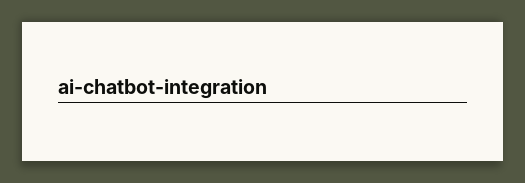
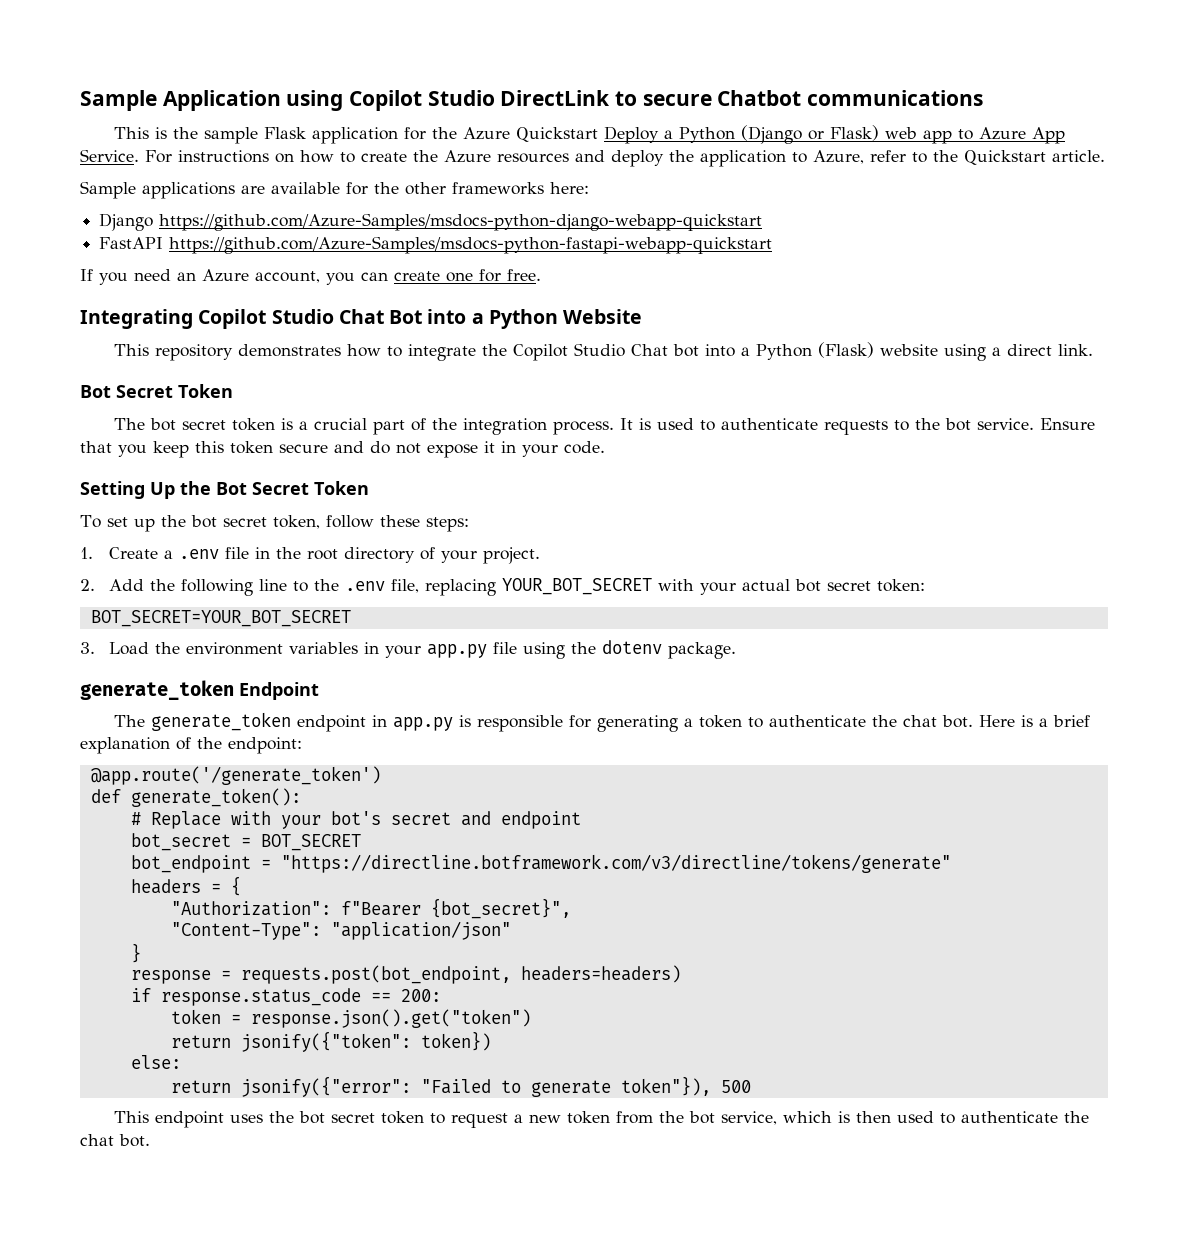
- ai-chatbot-integration
+ Sample Application using Copilot Studio DirectLink to secure Chatbot communications
+ This is the sample Flask application for the Azure Quickstart Deploy a Python (Django or Flask) web app to Azure App Service. For instructions on how to create the Azure resources and deploy the application to Azure, refer to the Quickstart article.
+ Sample applications are available for the other frameworks here:
+ Django https://github.com/Azure-Samples/msdocs-python-django-webapp-quickstart
+ FastAPI https://github.com/Azure-Samples/msdocs-python-fastapi-webapp-quickstart
+ If you need an Azure account, you can create one for free.
+ Integrating Copilot Studio Chat Bot into a Python Website
+ This repository demonstrates how to integrate the Copilot Studio Chat bot into a Python (Flask) website using a direct link.
+ Bot Secret Token
+ The bot secret token is a crucial part of the integration process. It is used to authenticate requests to the bot service. Ensure that you keep this token secure and do not expose it in your code.
+ Setting Up the Bot Secret Token
+ To set up the bot secret token, follow these steps:
+ 1. Create a .env file in the root directory of your project.
+ 2. Add the following line to the .env file, replacing YOUR_BOT_SECRET with your actual bot secret token:
+ BOT_SECRET=YOUR_BOT_SECRET
+ 3. Load the environment variables in your app.py file using the dotenv package.
+ generate_token Endpoint
+ The generate_token endpoint in app.py is responsible for generating a token to authenticate the chat bot. Here is a brief explanation of the endpoint:
+ @app.route('/generate_token')
+ def generate_token():
+ # Replace with your bot's secret and endpoint
+ bot_secret = BOT_SECRET
+ bot_endpoint = "https://directline.botframework.com/v3/directline/tokens/generate"
+ headers = {
+ "Authorization": f"Bearer {bot_secret}",
+ "Content-Type": "application/json"
+ }
+ response = requests.post(bot_endpoint, headers=headers)
+ if response.status_code == 200:
+ token = response.json().get("token")
+ return jsonify({"token": token})
+ else:
+ return jsonify({"error": "Failed to generate token"}), 500
+ This endpoint uses the bot secret token to request a new token from the bot service, which is then used to authenticate the chat bot.

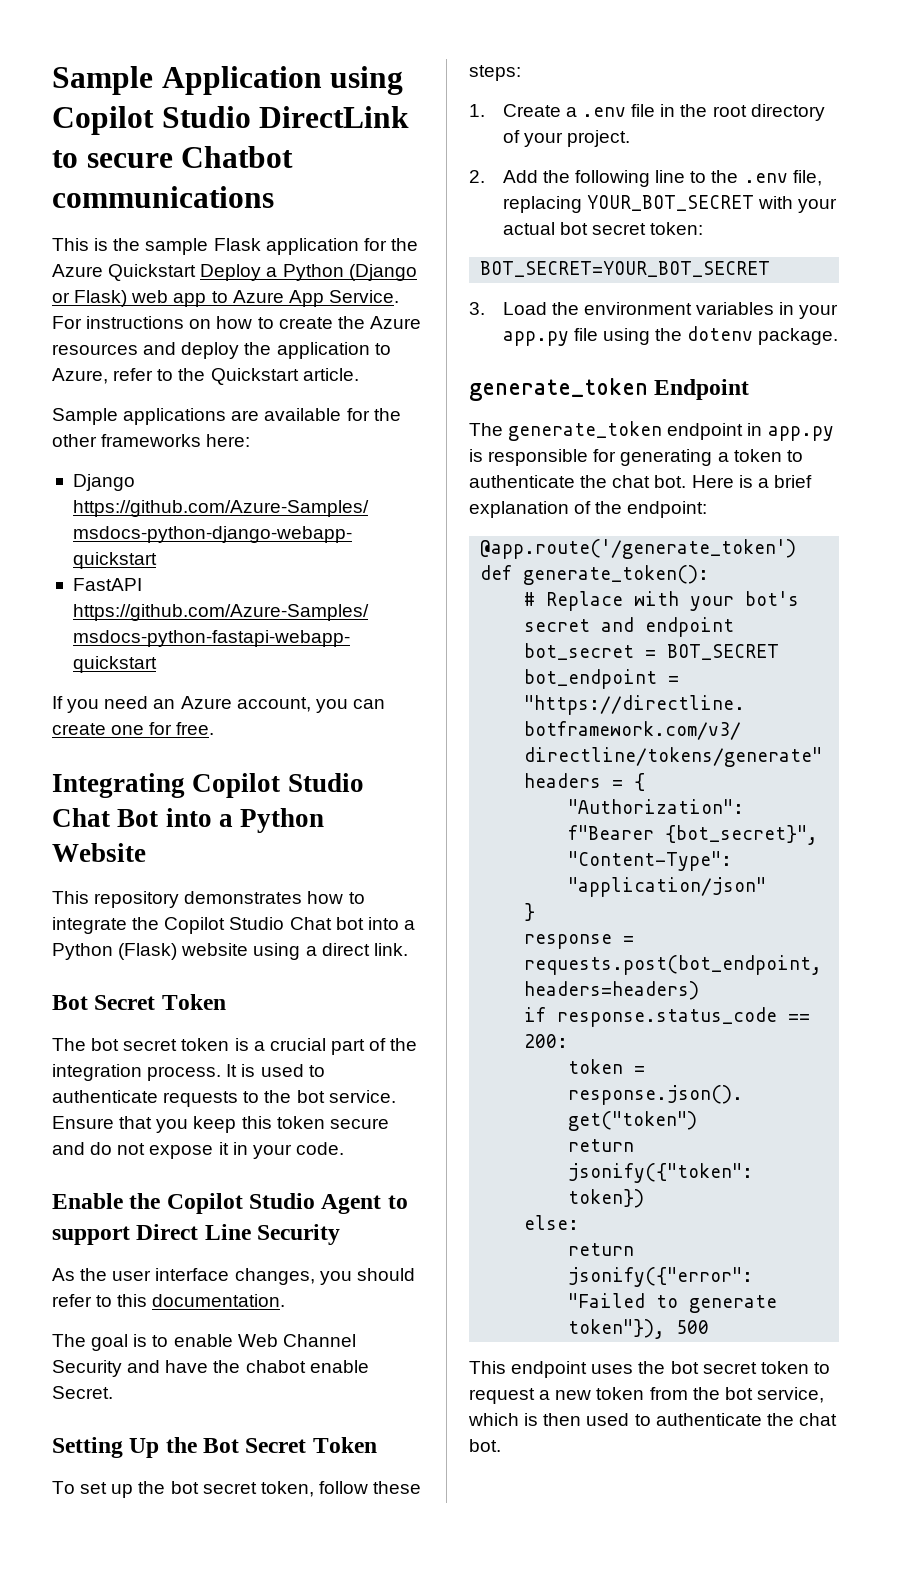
+ Enable the Copilot Studio Agent to support Direct Line Security
+ As the user interface changes, you should refer to this documentation.
+ The goal is to enable Web Channel Security and have the chabot enable Secret.

